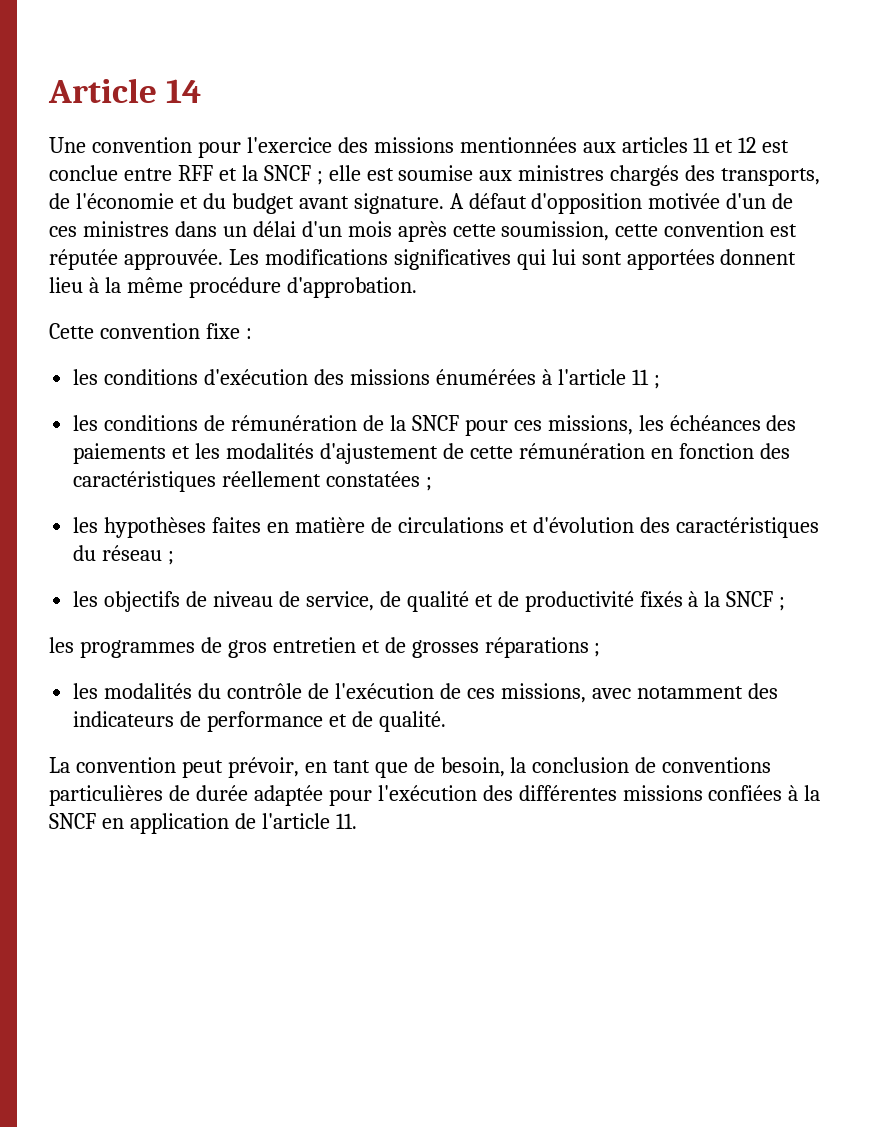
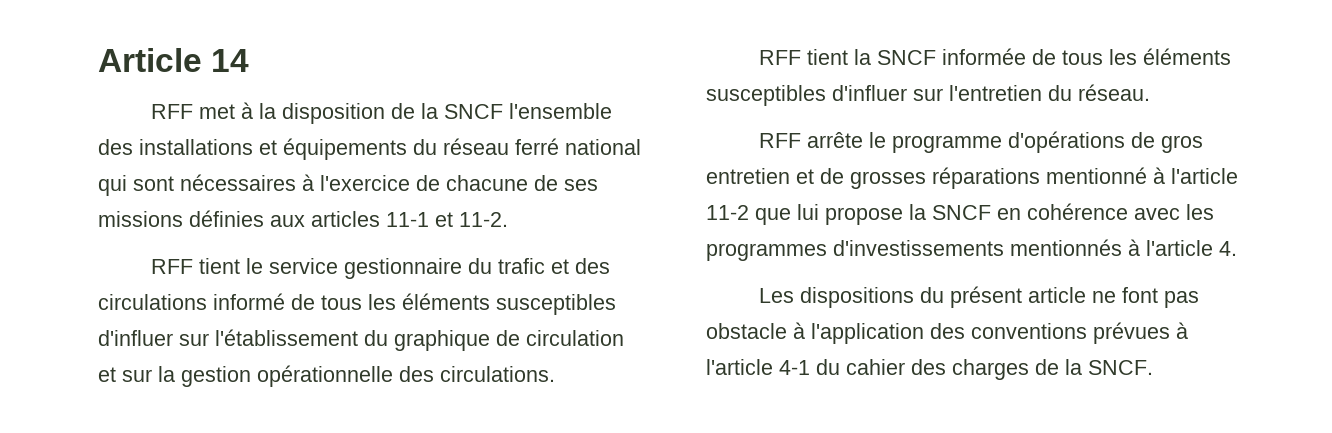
- Une convention pour l'exercice des missions mentionnées aux articles 11 et 12 est conclue entre RFF et la SNCF ; elle est soumise aux ministres chargés des transports, de l'économie et du budget avant signature. A défaut d'opposition motivée d'un de ces ministres dans un délai d'un mois après cette soumission, cette convention est réputée approuvée. Les modifications significatives qui lui sont apportées donnent lieu à la même procédure d'approbation.
- Cette convention fixe :
- les conditions d'exécution des missions énumérées à l'article 11 ;
- les conditions de rémunération de la SNCF pour ces missions, les échéances des paiements et les modalités d'ajustement de cette rémunération en fonction des caractéristiques réellement constatées ;
- les hypothèses faites en matière de circulations et d'évolution des caractéristiques du réseau ;
- les objectifs de niveau de service, de qualité et de productivité fixés à la SNCF ;
- les programmes de gros entretien et de grosses réparations ;
- les modalités du contrôle de l'exécution de ces missions, avec notamment des indicateurs de performance et de qualité.
- La convention peut prévoir, en tant que de besoin, la conclusion de conventions particulières de durée adaptée pour l'exécution des différentes missions confiées à la SNCF en application de l'article 11.
+ RFF met à la disposition de la SNCF l'ensemble des installations et équipements du réseau ferré national qui sont nécessaires à l'exercice de chacune de ses missions définies aux articles 11-1 et 11-2.
+ RFF tient le service gestionnaire du trafic et des circulations informé de tous les éléments susceptibles d'influer sur l'établissement du graphique de circulation et sur la gestion opérationnelle des circulations.
+ RFF tient la SNCF informée de tous les éléments susceptibles d'influer sur l'entretien du réseau.
+ RFF arrête le programme d'opérations de gros entretien et de grosses réparations mentionné à l'article 11-2 que lui propose la SNCF en cohérence avec les programmes d'investissements mentionnés à l'article 4.
+ Les dispositions du présent article ne font pas obstacle à l'application des conventions prévues à l'article 4-1 du cahier des charges de la SNCF.

